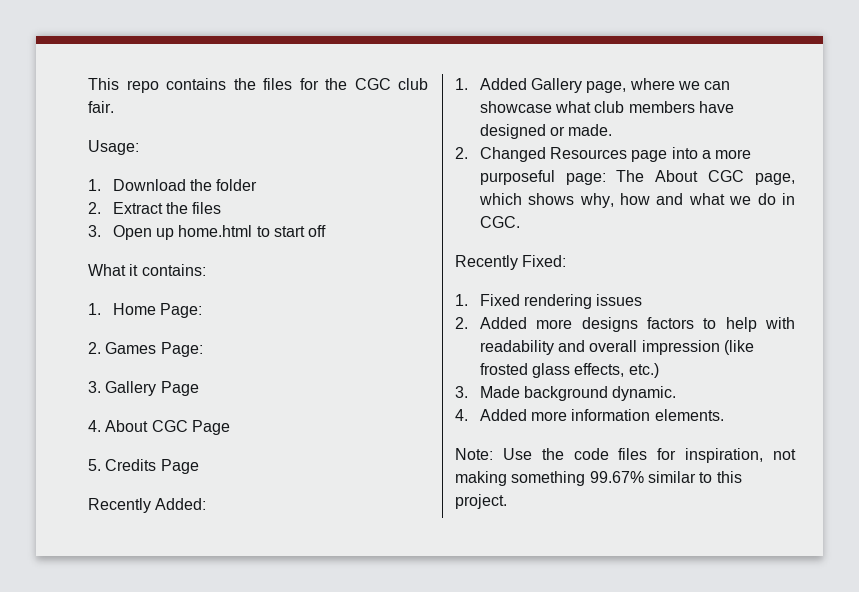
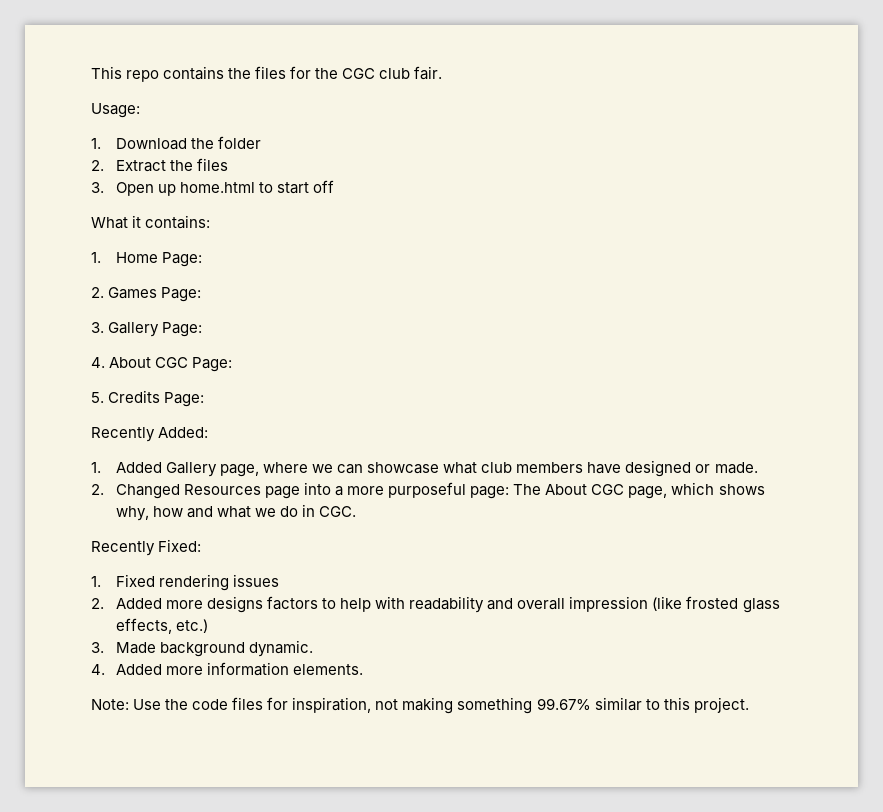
- 3. Gallery Page
+ 3. Gallery Page:
- 4. About CGC Page
+ 4. About CGC Page:
- 5. Credits Page
+ 5. Credits Page:

